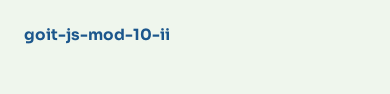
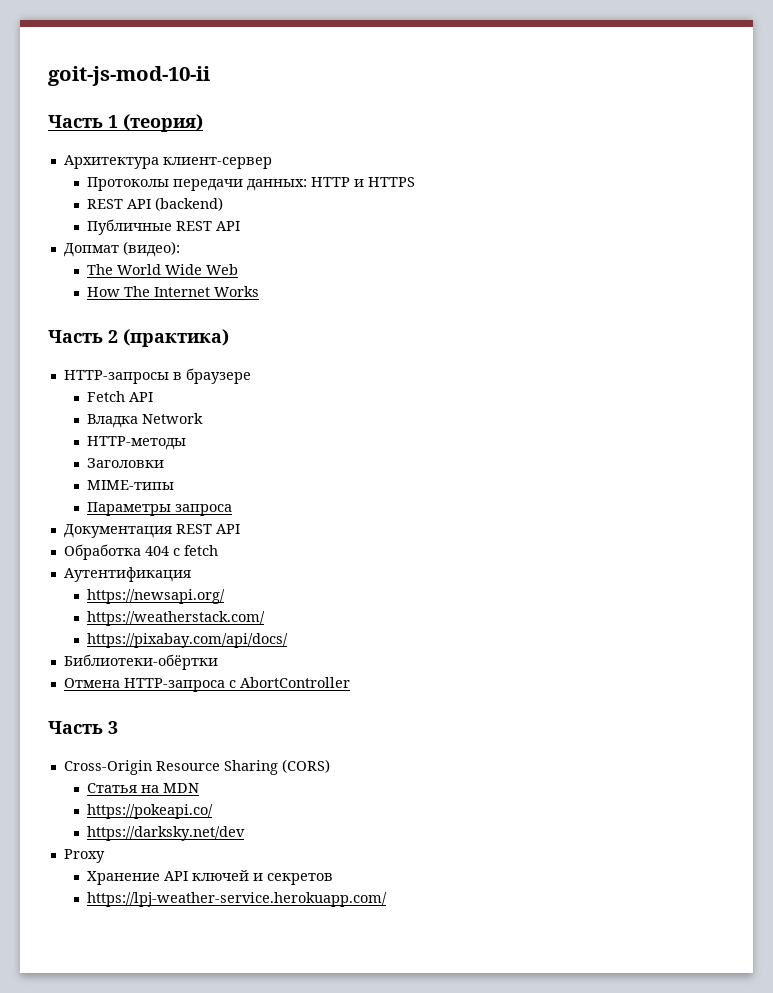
+ Часть 1 (теория)
+ Архитектура клиент-сервер
+ Протоколы передачи данных: HTTP и HTTPS
+ REST API (backend)
+ Публичные REST API
+ Допмат (видео):
+ The World Wide Web
+ How The Internet Works
+ Часть 2 (практика)
+ HTTP-запросы в браузере
+ Fetch API
+ Владка Network
+ HTTP-методы
+ Заголовки
+ MIME-типы
+ Параметры запроса
+ Документация REST API
+ Обработка 404 с fetch
+ Аутентификация
+ https://newsapi.org/
+ https://weatherstack.com/
+ https://pixabay.com/api/docs/
+ Библиотеки-обёртки
+ Отмена HTTP-запроса с AbortController
+ Часть 3
+ Cross-Origin Resource Sharing (CORS)
+ Статья на MDN
+ https://pokeapi.co/
+ https://darksky.net/dev
+ Proxy
+ Хранение API ключей и секретов
+ https://lpj-weather-service.herokuapp.com/

